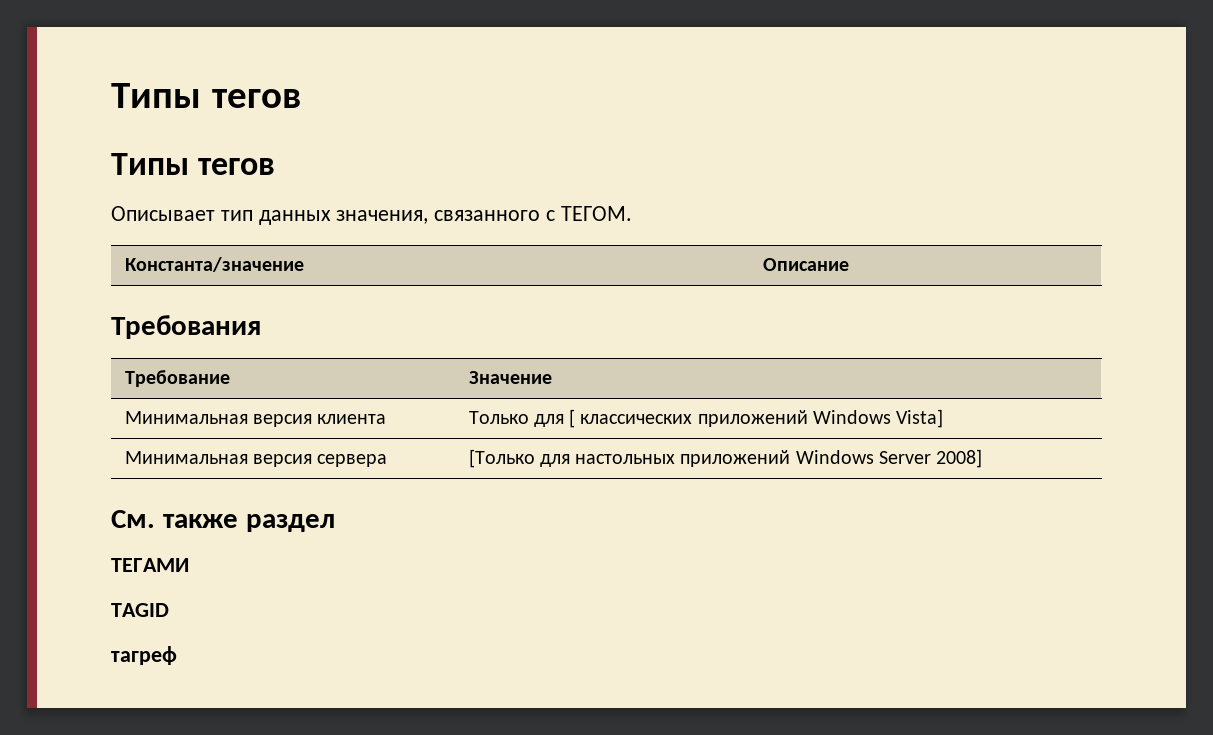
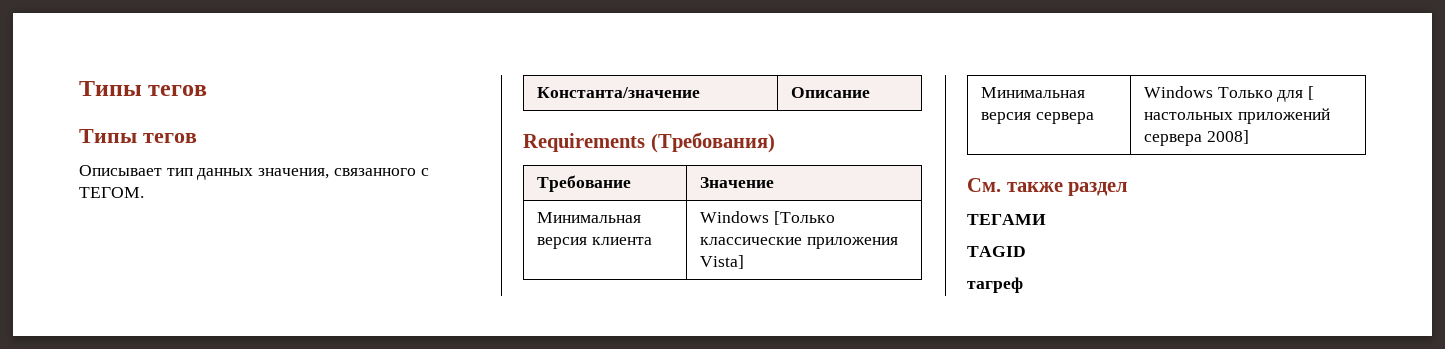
- Требования
+ Requirements (Требования)
- Минимальная версия клиента | Только для [ классических приложений Windows Vista]
- Минимальная версия сервера | [Только для настольных приложений Windows Server 2008]
+ Минимальная версия клиента | Windows [Только классические приложения Vista]
+ Минимальная версия сервера | Windows Только для [ настольных приложений сервера 2008]

